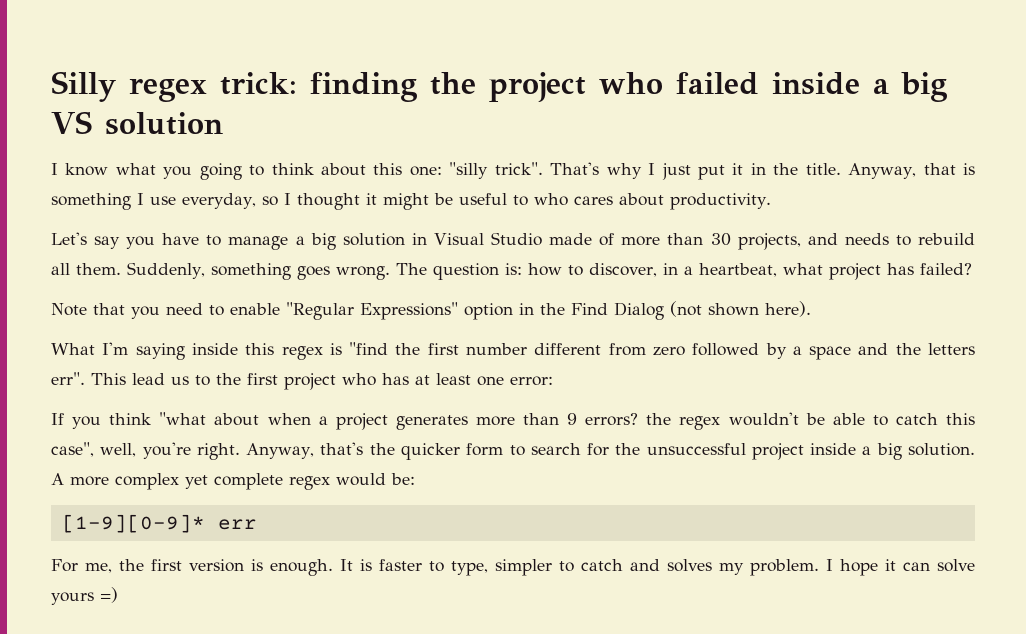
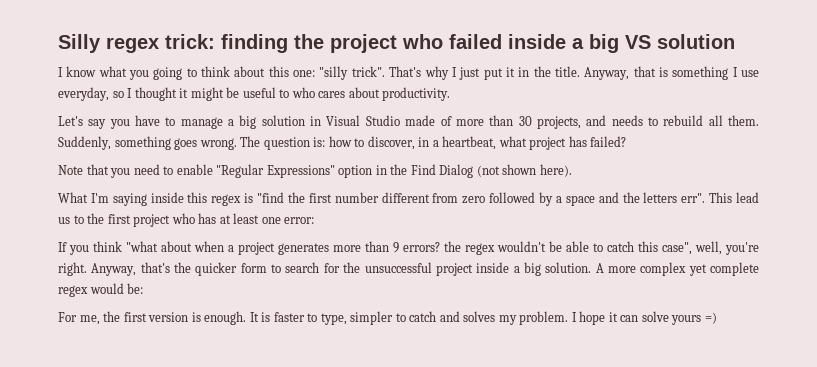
- [1-9][0-9]* err

